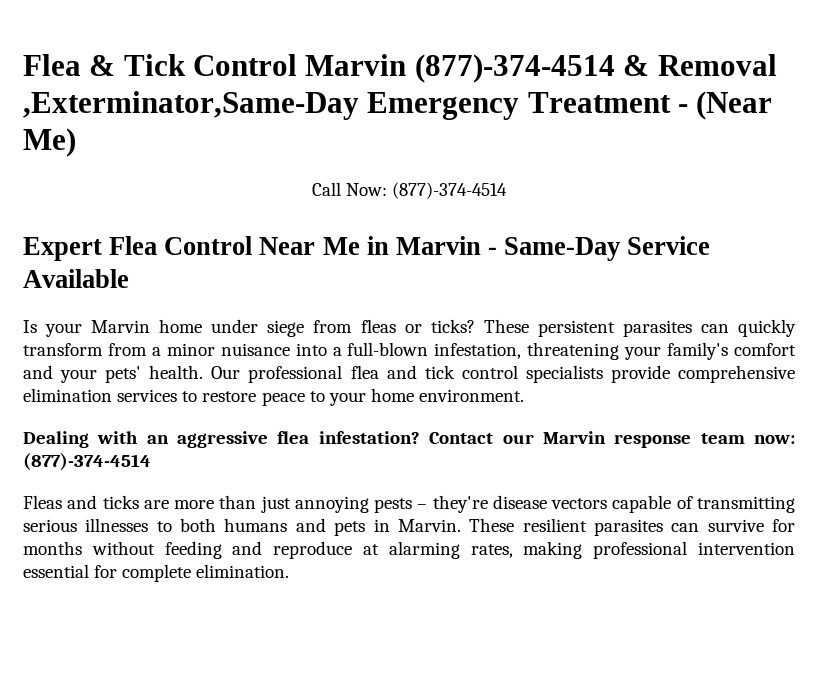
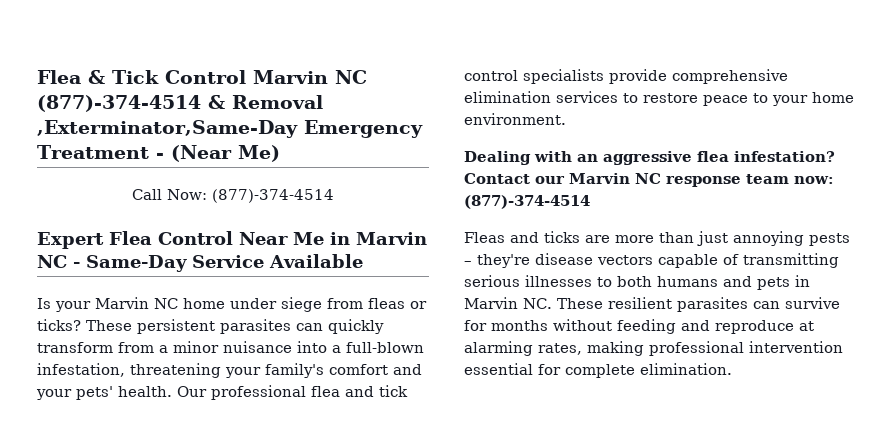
- Flea & Tick Control Marvin (877)-374-4514 & Removal ,Exterminator,Same-Day Emergency Treatment - (Near Me)
+ Flea & Tick Control Marvin NC (877)-374-4514 & Removal ,Exterminator,Same-Day Emergency Treatment - (Near Me)
- Expert Flea Control Near Me in Marvin - Same-Day Service Available
+ Expert Flea Control Near Me in Marvin NC - Same-Day Service Available
- Is your Marvin home under siege from fleas or ticks?
+ Is your Marvin NC home under siege from fleas or ticks?
- Contact our Marvin response team now: (877)-374-4514
+ Contact our Marvin NC response team now: (877)-374-4514
- Fleas and ticks are more than just annoying pests – they're disease vectors capable of transmitting serious illnesses to both humans and pets in Marvin. These resilient parasites can survive for months without feeding and reproduce at alarming rates, making professional intervention essential for complete elimination.
+ Fleas and ticks are more than just annoying pests – they're disease vectors capable of transmitting serious illnesses to both humans and pets in Marvin NC. These resilient parasites can survive for months without feeding and reproduce at alarming rates, making professional intervention essential for complete elimination.

